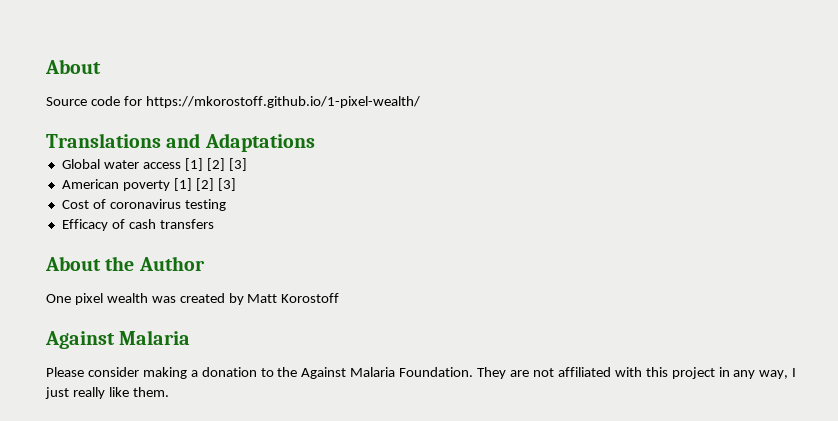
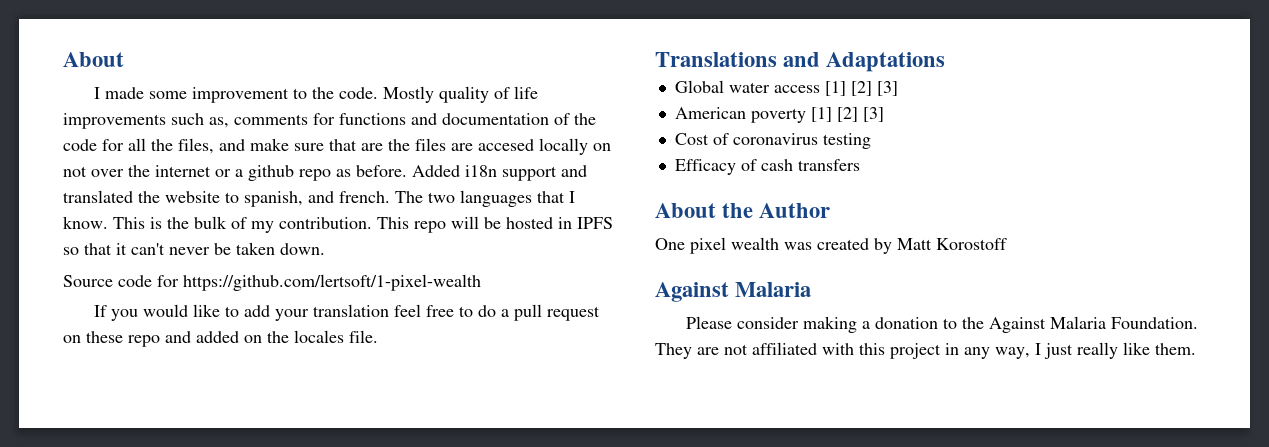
- Source code for https://mkorostoff.github.io/1-pixel-wealth/
+ I made some improvement to the code. Mostly quality of life improvements such as, comments for functions and documentation of the code for all the files, and make sure that are the files are accesed locally on not over the internet or a github repo as before. Added i18n support and translated the website to spanish, and french. The two languages that I know. This is the bulk of my contribution. This repo will be hosted in IPFS so that it can't never be taken down.
+ Source code for https://github.com/lertsoft/1-pixel-wealth
+ If you would like to add your translation feel free to do a pull request on these repo and added on the locales file.

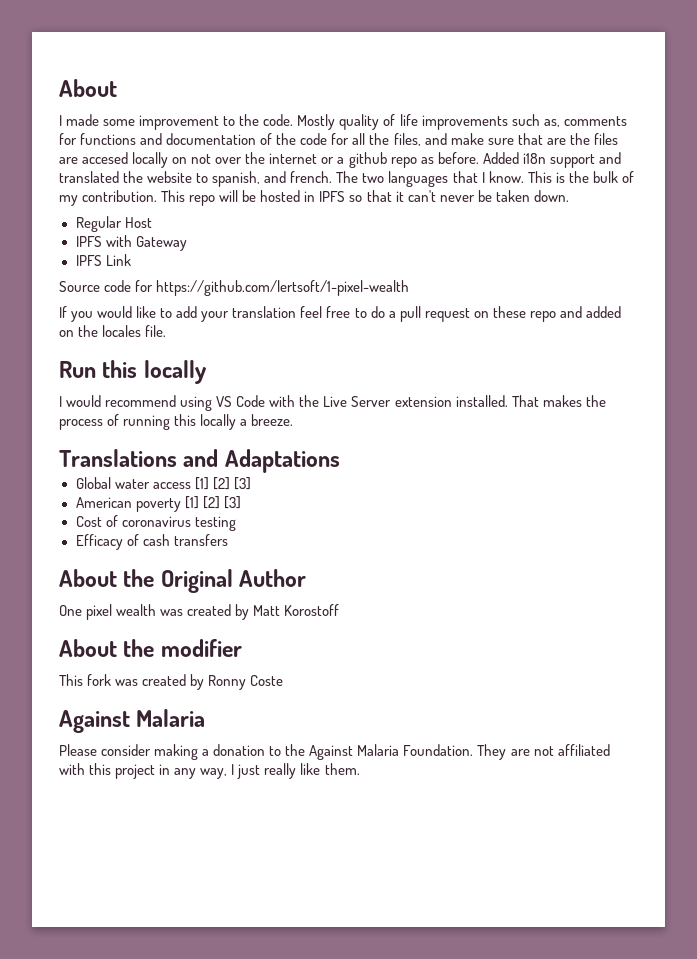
+ Regular Host
+ IPFS with Gateway
+ IPFS Link
+ Run this locally
+ I would recommend using VS Code with the Live Server extension installed. That makes the process of running this locally a breeze.
- About the Author
+ About the Original Author
+ About the modifier
+ This fork was created by Ronny Coste

